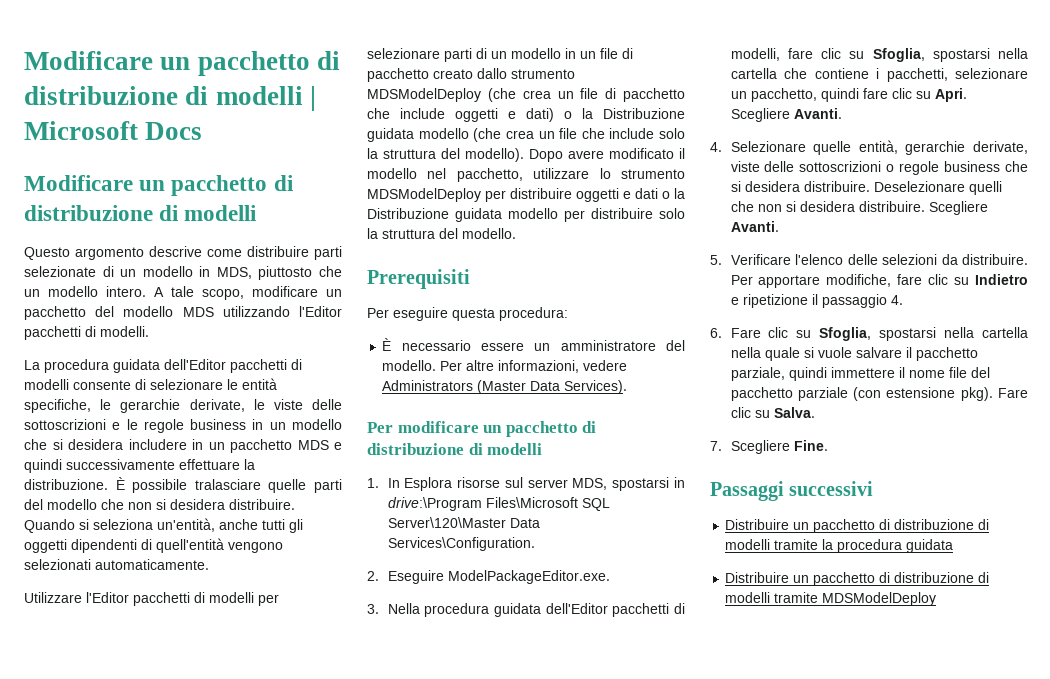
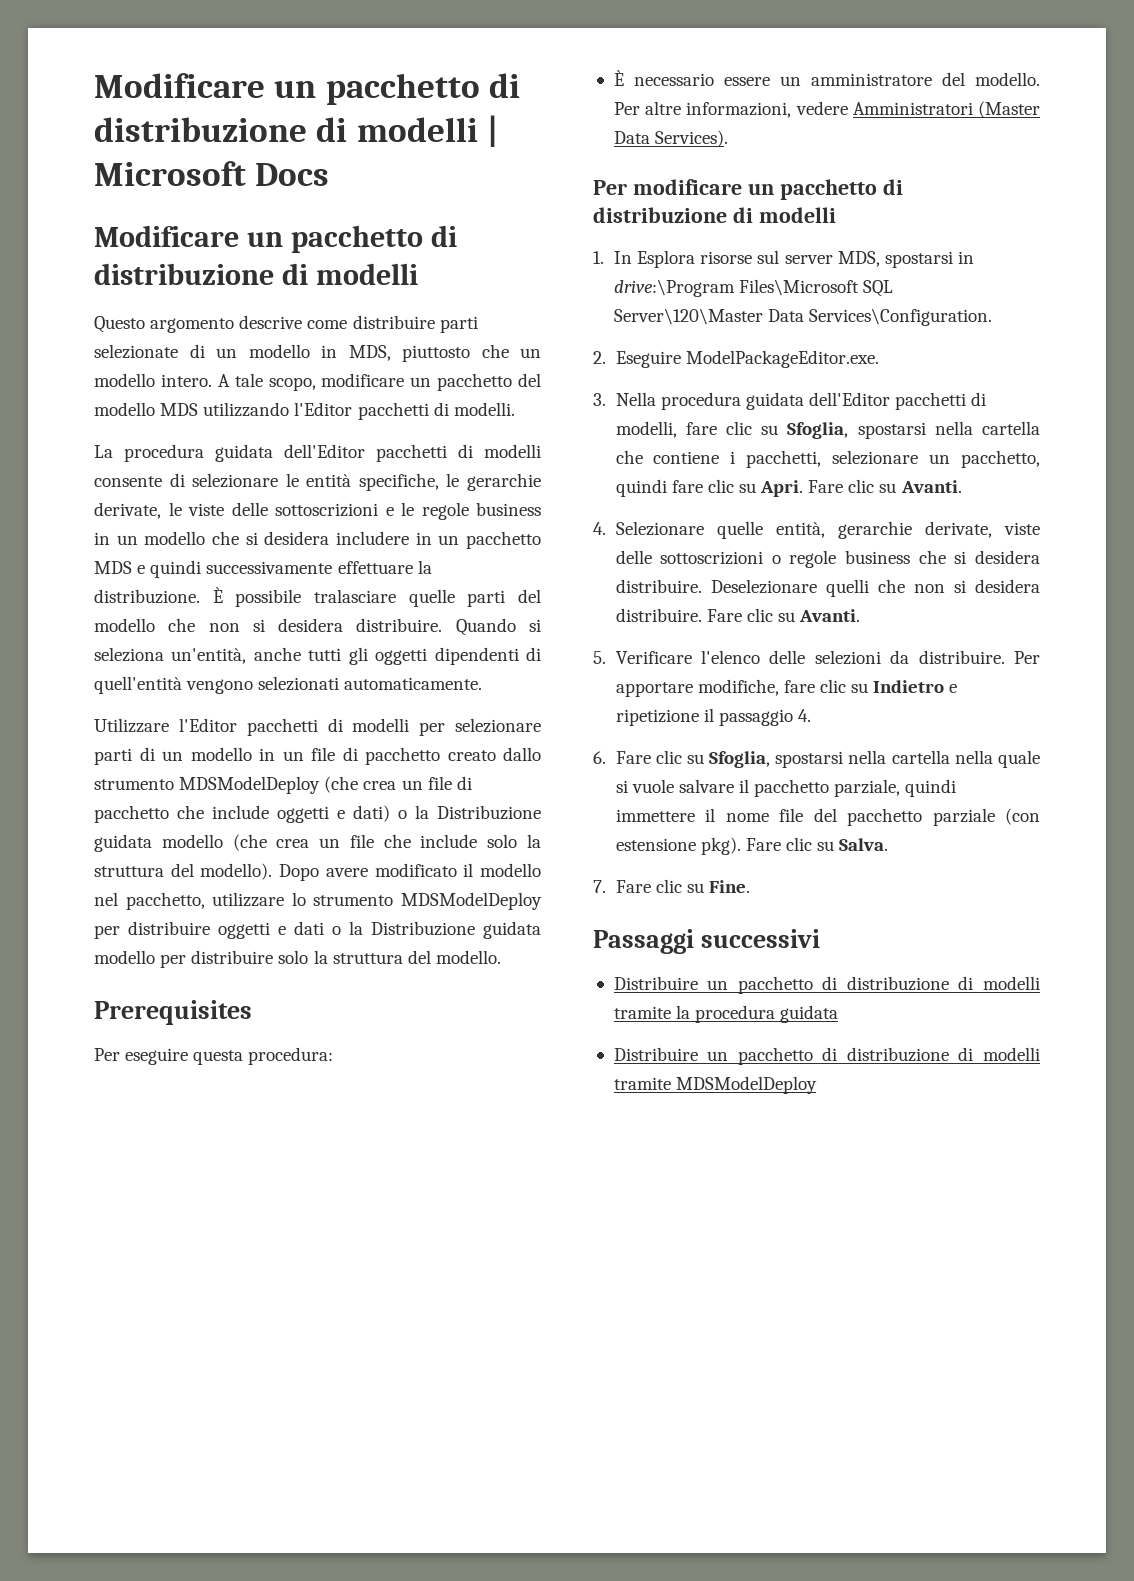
- Prerequisiti
+ Prerequisites
- Per altre informazioni, vedere Administrators (Master Data Services).
+ Per altre informazioni, vedere Amministratori (Master Data Services).
- 3. Nella procedura guidata dell'Editor pacchetti di modelli, fare clic su Sfoglia, spostarsi nella cartella che contiene i pacchetti, selezionare un pacchetto, quindi fare clic su Apri. Scegliere Avanti.
+ 3. Nella procedura guidata dell'Editor pacchetti di modelli, fare clic su Sfoglia, spostarsi nella cartella che contiene i pacchetti, selezionare un pacchetto, quindi fare clic su Apri. Fare clic su Avanti.
- Deselezionare quelli che non si desidera distribuire. Scegliere Avanti.
+ Deselezionare quelli che non si desidera distribuire. Fare clic su Avanti.
- 7. Scegliere Fine.
+ 7. Fare clic su Fine.

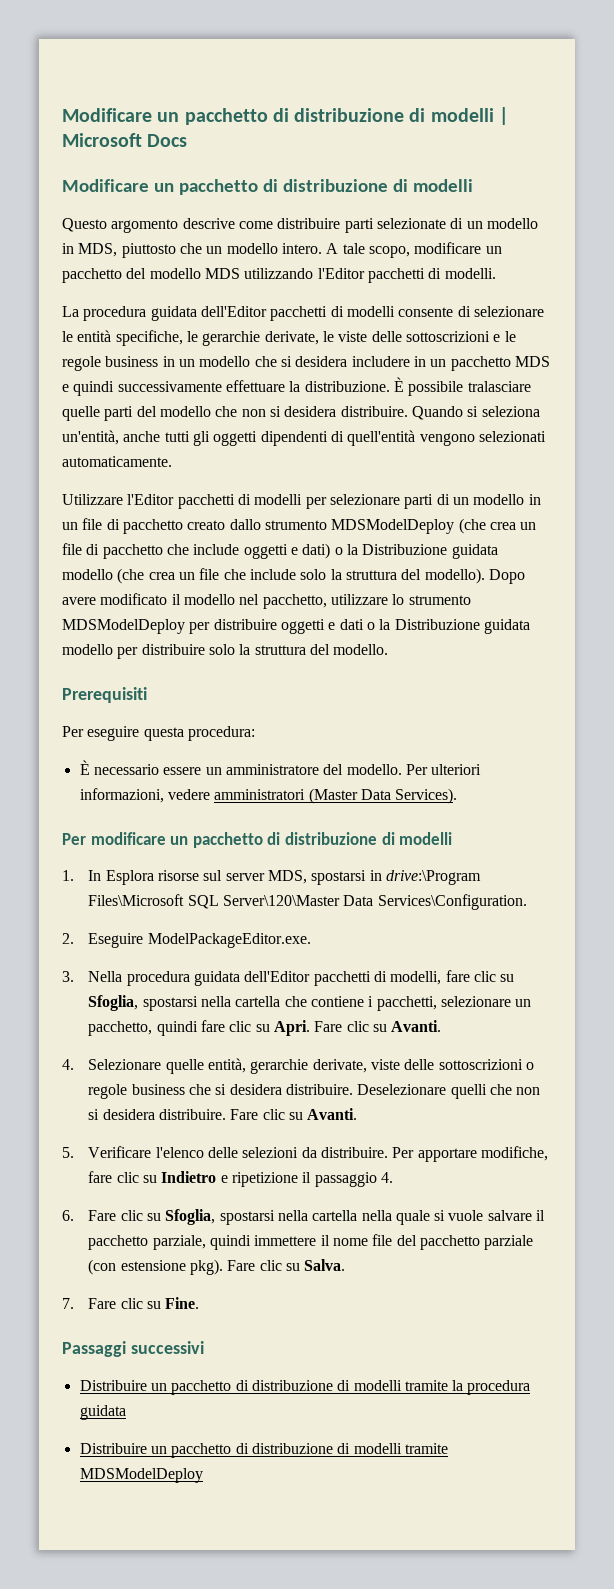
- Prerequisites
+ Prerequisiti
- Per altre informazioni, vedere Amministratori (Master Data Services).
+ Per ulteriori informazioni, vedere amministratori (Master Data Services).

